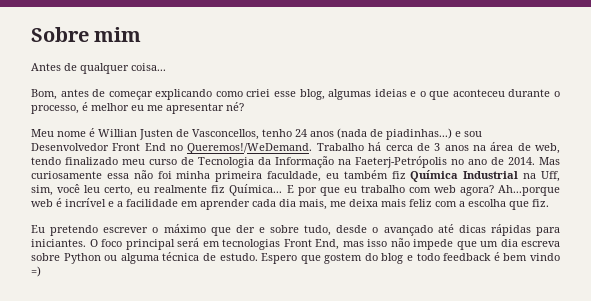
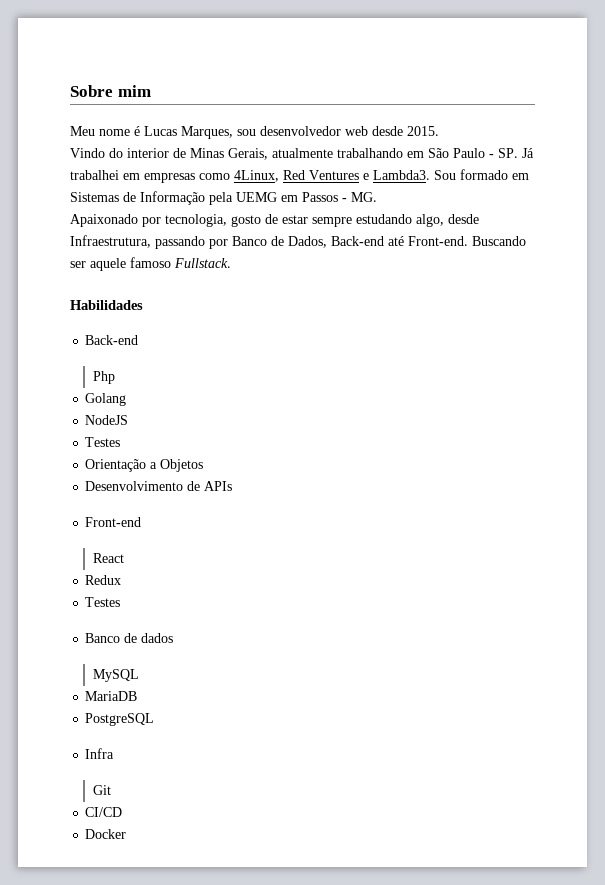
- Antes de qualquer coisa...
- Bom, antes de começar explicando como criei esse blog, algumas ideias e o que aconteceu durante o processo, é melhor eu me apresentar né?
- Meu nome é Willian Justen de Vasconcellos, tenho 24 anos (nada de piadinhas...) e sou Desenvolvedor Front End no Queremos!/WeDemand. Trabalho há cerca de 3 anos na área de web, tendo finalizado meu curso de Tecnologia da Informação na Faeterj-Petrópolis no ano de 2014. Mas curiosamente essa não foi minha primeira faculdade, eu também fiz Química Industrial na Uff, sim, você leu certo, eu realmente fiz Química... E por que eu trabalho com web agora? Ah...porque web é incrível e a facilidade em aprender cada dia mais, me deixa mais feliz com a escolha que fiz.
- Eu pretendo escrever o máximo que der e sobre tudo, desde o avançado até dicas rápidas para iniciantes. O foco principal será em tecnologias Front End, mas isso não impede que um dia escreva sobre Python ou alguma técnica de estudo. Espero que gostem do blog e todo feedback é bem vindo =)
+ Meu nome é Lucas Marques, sou desenvolvedor web desde 2015.
+ Vindo do interior de Minas Gerais, atualmente trabalhando em São Paulo - SP. Já trabalhei em empresas como 4Linux, Red Ventures e Lambda3. Sou formado em Sistemas de Informação pela UEMG em Passos - MG.
+ Apaixonado por tecnologia, gosto de estar sempre estudando algo, desde Infraestrutura, passando por Banco de Dados, Back-end até Front-end. Buscando ser aquele famoso Fullstack.
+ Habilidades
+ Back-end
+ Php
+ Golang
+ NodeJS
+ Testes
+ Orientação a Objetos
+ Desenvolvimento de APIs
+ Front-end
+ React
+ Redux
+ Testes
+ Banco de dados
+ MySQL
+ MariaDB
+ PostgreSQL
+ Infra
+ Git
+ CI/CD
+ Docker

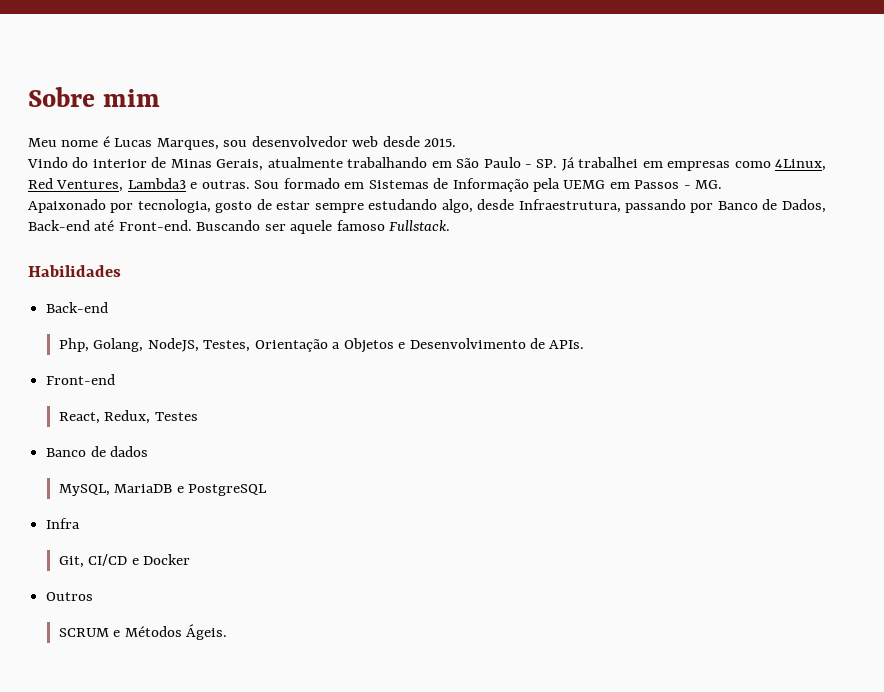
- Vindo do interior de Minas Gerais, atualmente trabalhando em São Paulo - SP. Já trabalhei em empresas como 4Linux, Red Ventures e Lambda3.
+ Vindo do interior de Minas Gerais, atualmente trabalhando em São Paulo - SP. Já trabalhei em empresas como 4Linux, Red Ventures, Lambda3 e outras.
- Php
- Golang
- NodeJS
- Testes
- Orientação a Objetos
- Desenvolvimento de APIs
+ Php, Golang, NodeJS, Testes, Orientação a Objetos e Desenvolvimento de APIs.
- React
- Redux
- Testes
+ React, Redux, Testes
- MySQL
- MariaDB
- PostgreSQL
+ MySQL, MariaDB e PostgreSQL
- Git
- CI/CD
- Docker
+ Git, CI/CD e Docker
+ Outros
+ SCRUM e Métodos Ágeis.

